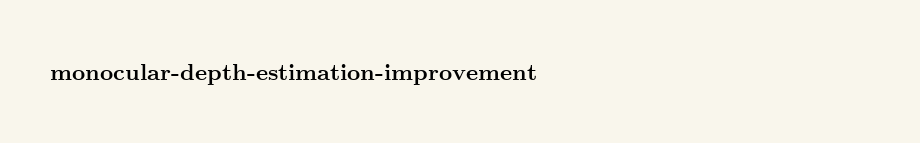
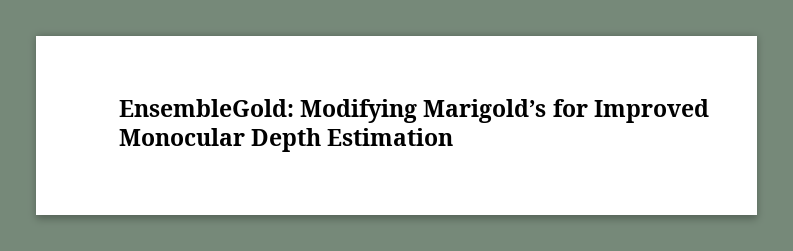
- monocular-depth-estimation-improvement
+ EnsembleGold: Modifying Marigold’s for Improved Monocular Depth Estimation

